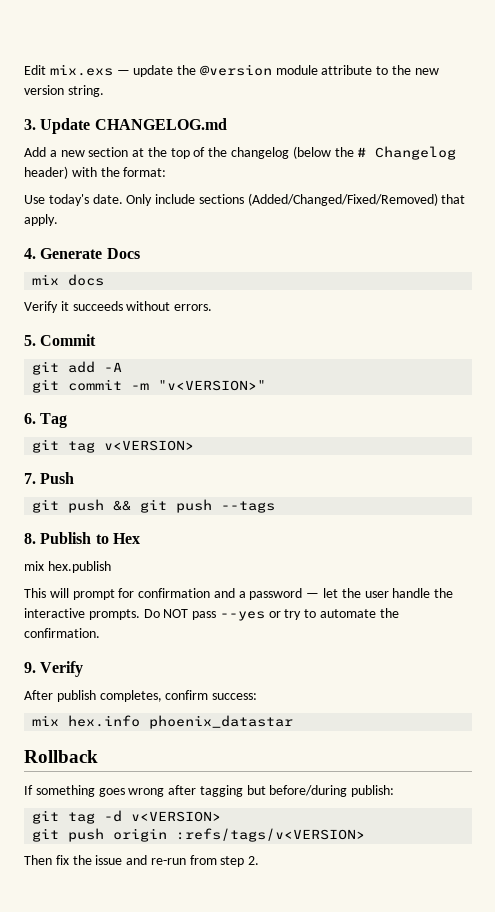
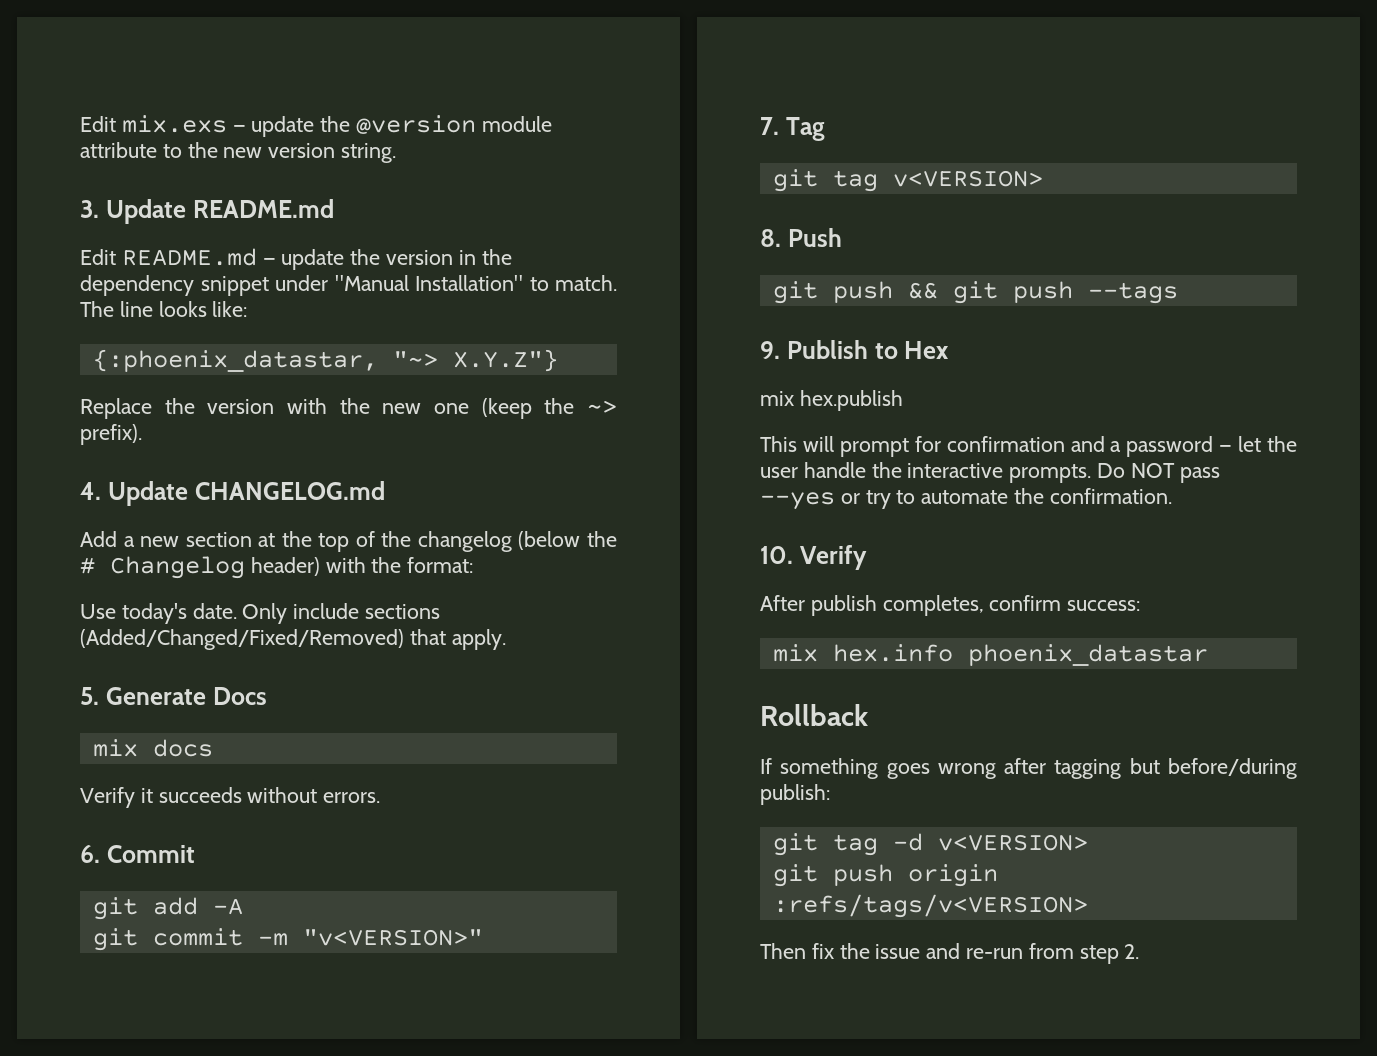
- 3. Update CHANGELOG.md
+ 3. Update README.md
+ Edit README.md — update the version in the dependency snippet under "Manual Installation" to match. The line looks like:
+ {:phoenix_datastar, "~> X.Y.Z"}
+ Replace the version with the new one (keep the ~> prefix).
+ 4. Update CHANGELOG.md
- 4. Generate Docs
+ 5. Generate Docs
- 5. Commit
+ 6. Commit
- 6. Tag
+ 7. Tag
- 7. Push
+ 8. Push
- 8. Publish to Hex
+ 9. Publish to Hex
- 9. Verify
+ 10. Verify

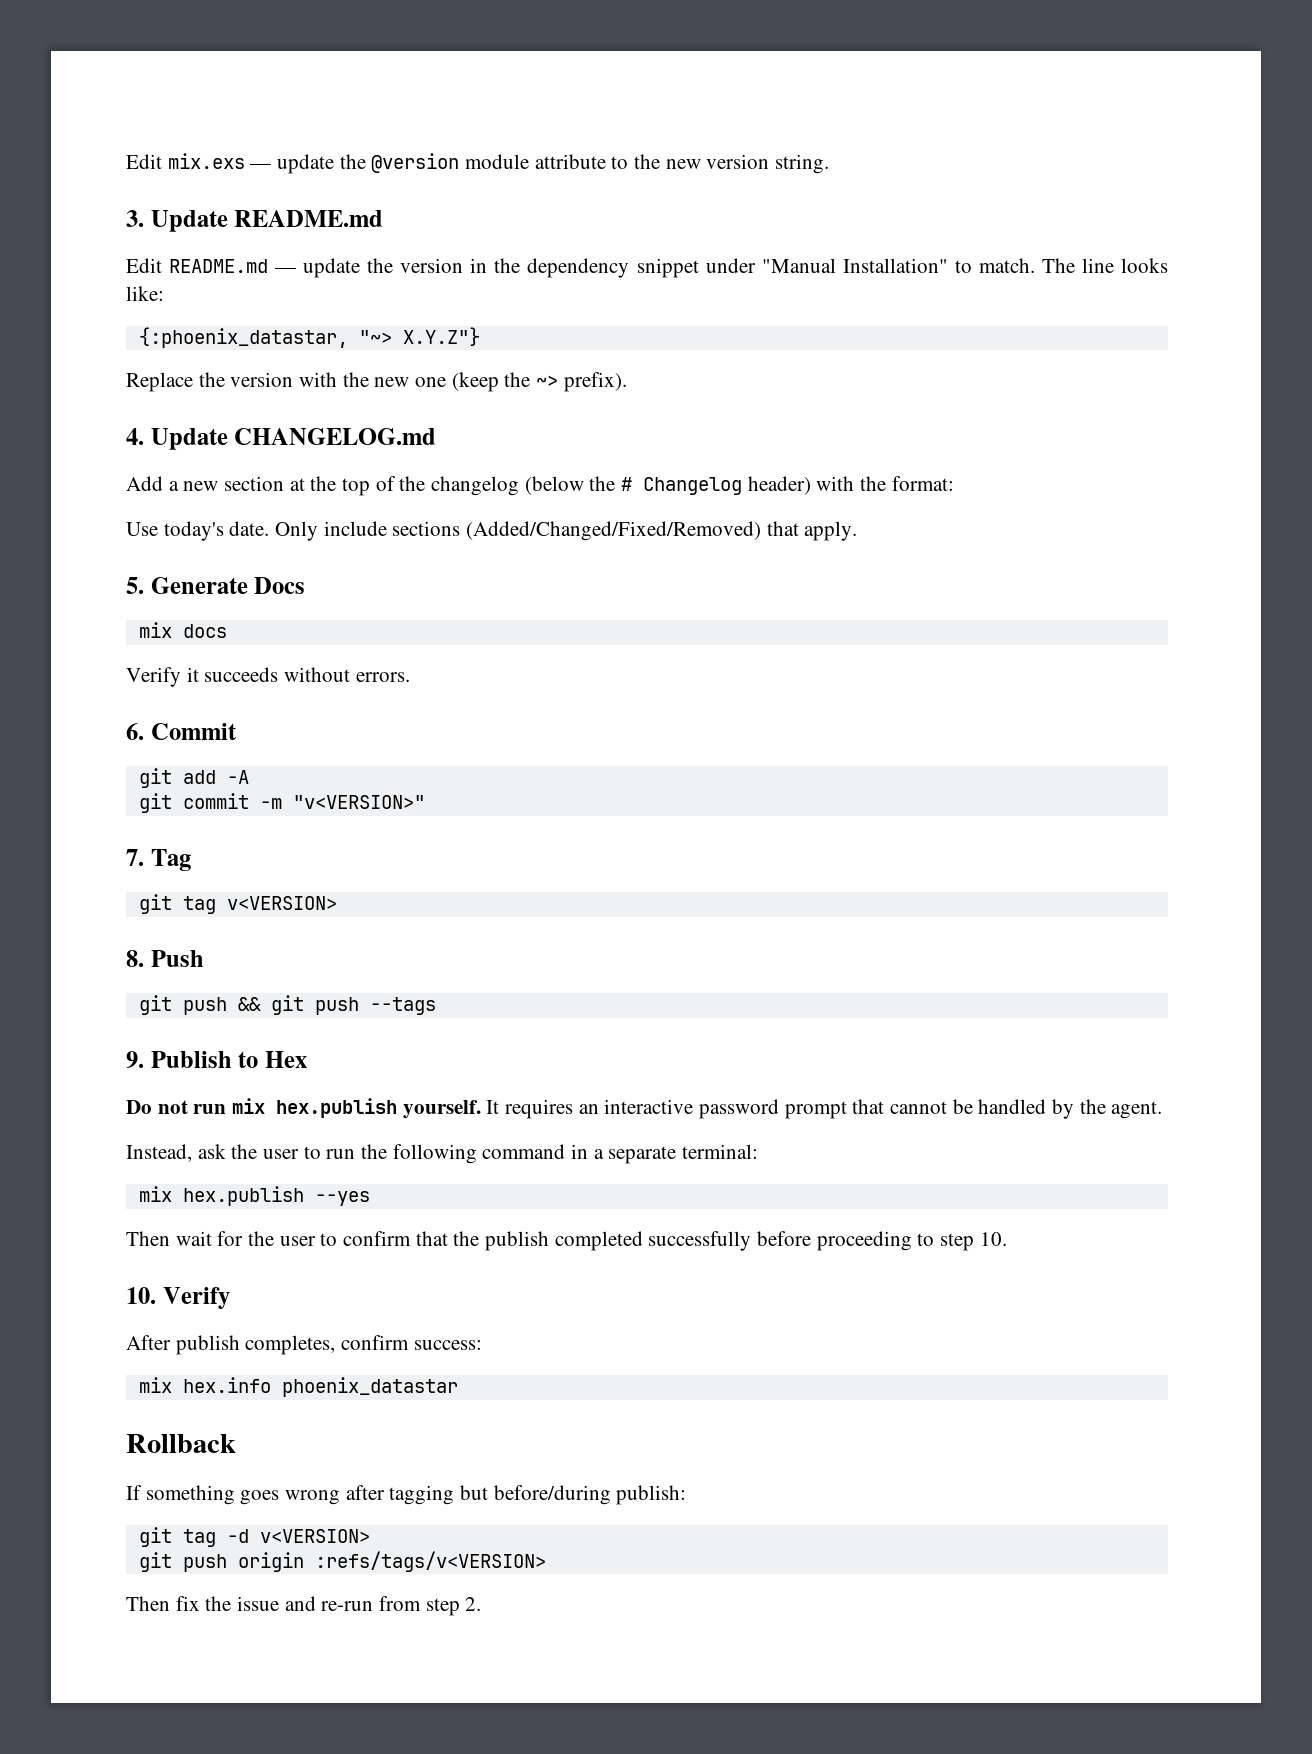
- mix hex.publish
- This will prompt for confirmation and a password — let the user handle the interactive prompts. Do NOT pass --yes or try to automate the confirmation.
+ Do not run mix hex.publish yourself. It requires an interactive password prompt that cannot be handled by the agent.
+ Instead, ask the user to run the following command in a separate terminal:
+ mix hex.publish --yes
+ Then wait for the user to confirm that the publish completed successfully before proceeding to step 10.

